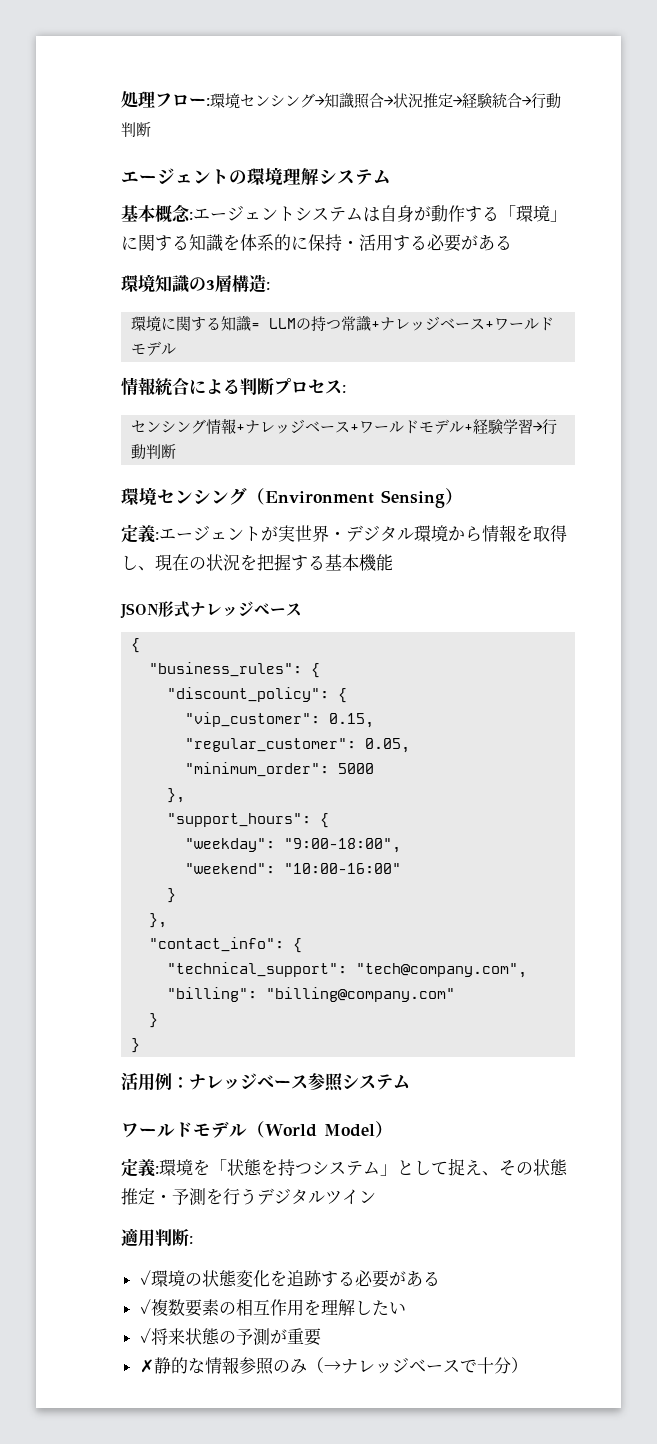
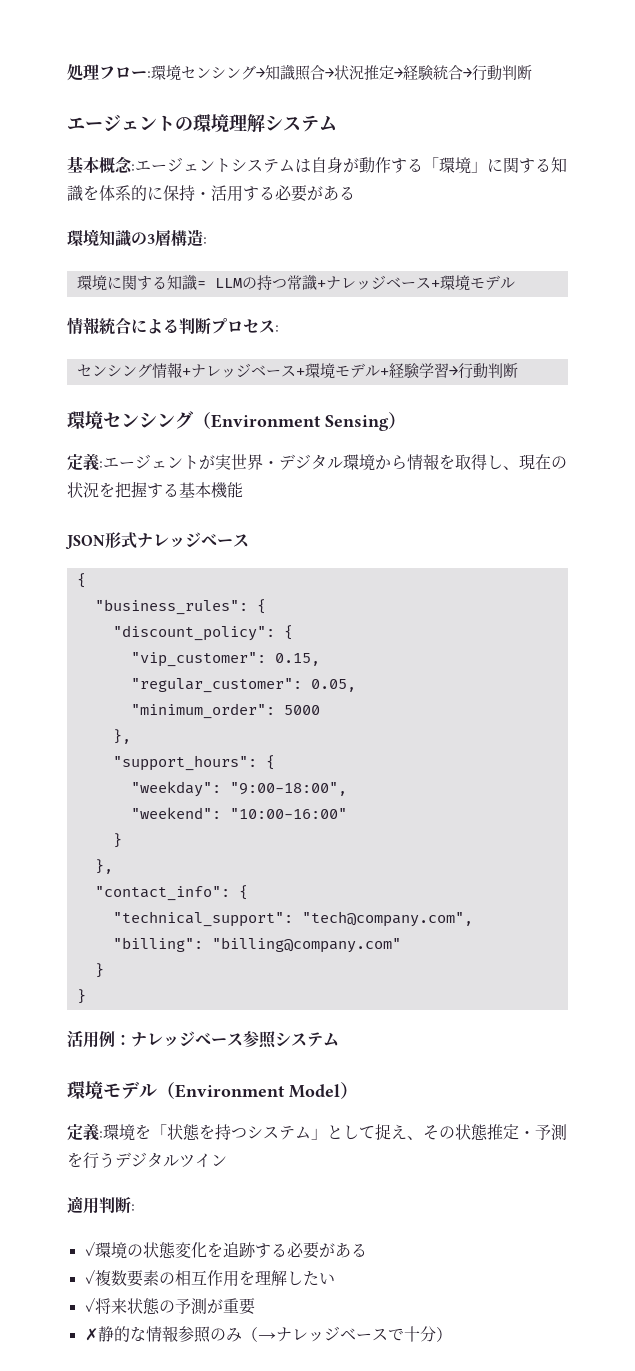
- 環境に関する知識= LLMの持つ常識+ナレッジベース+ワールドモデル
+ 環境に関する知識= LLMの持つ常識+ナレッジベース+環境モデル
- センシング情報+ナレッジベース+ワールドモデル+経験学習→行動判断
+ センシング情報+ナレッジベース+環境モデル+経験学習→行動判断
- ワールドモデル（World Model）
+ 環境モデル（Environment Model）

